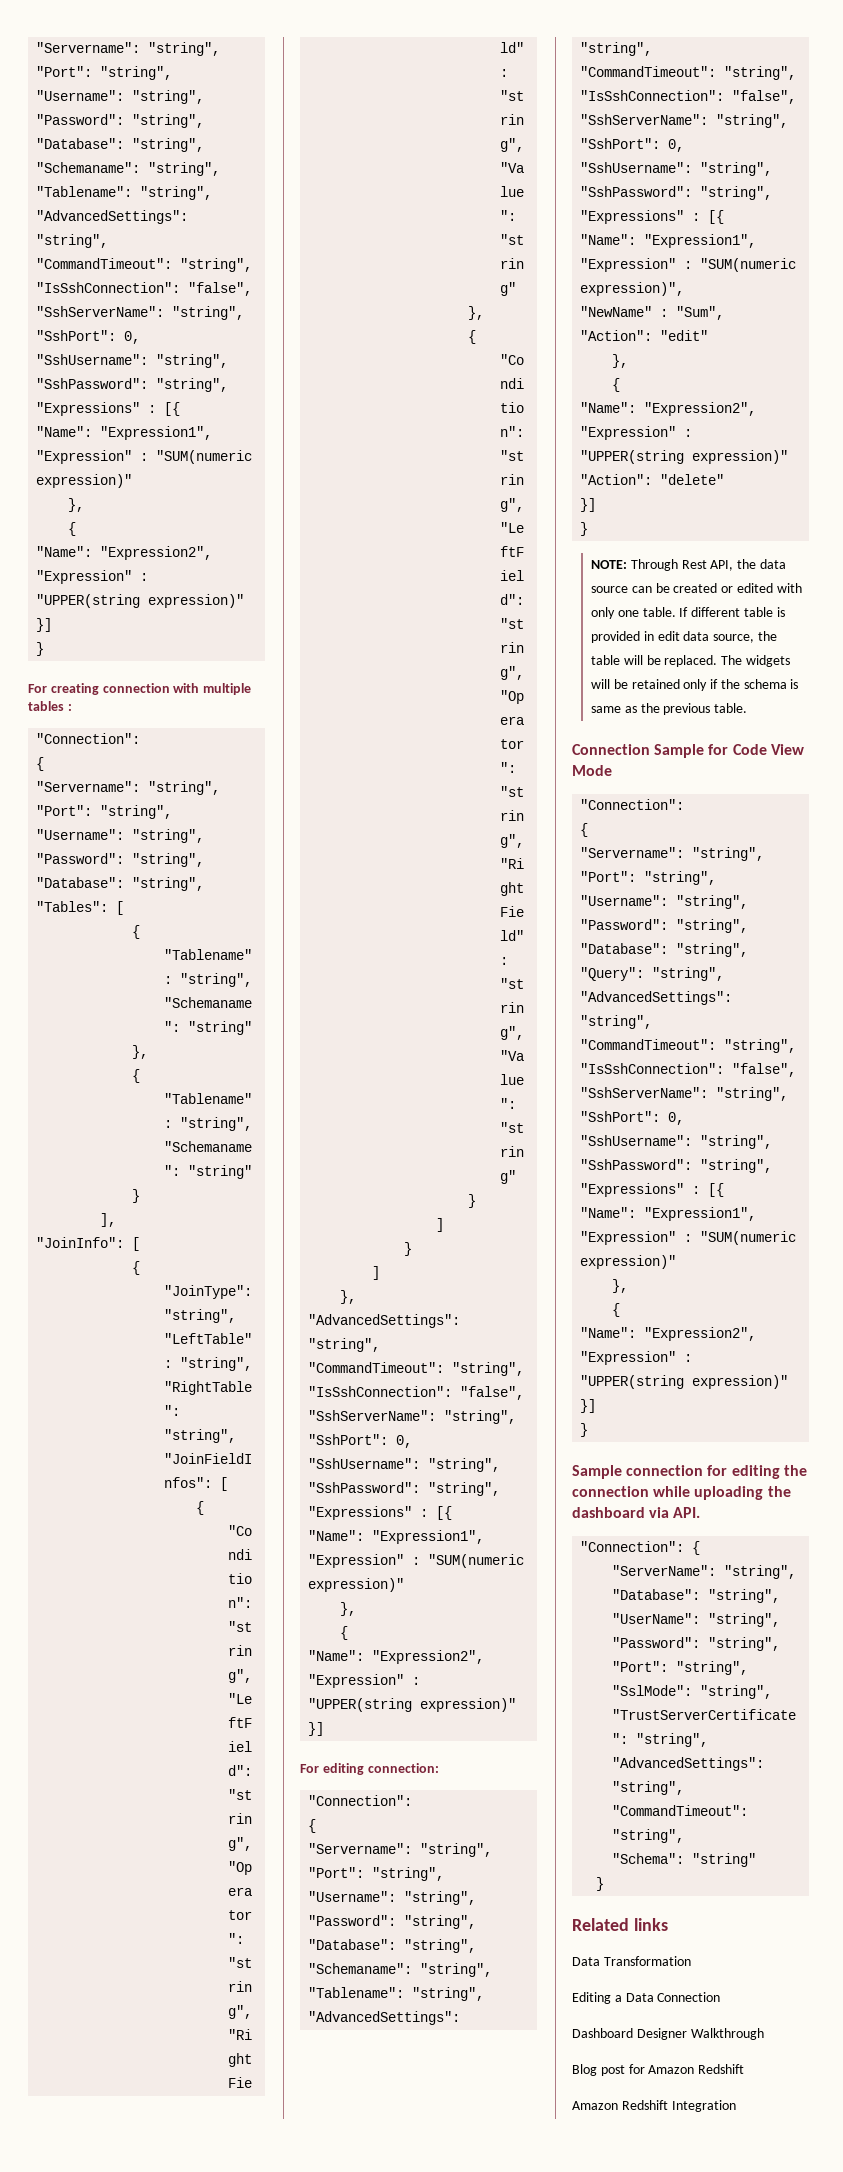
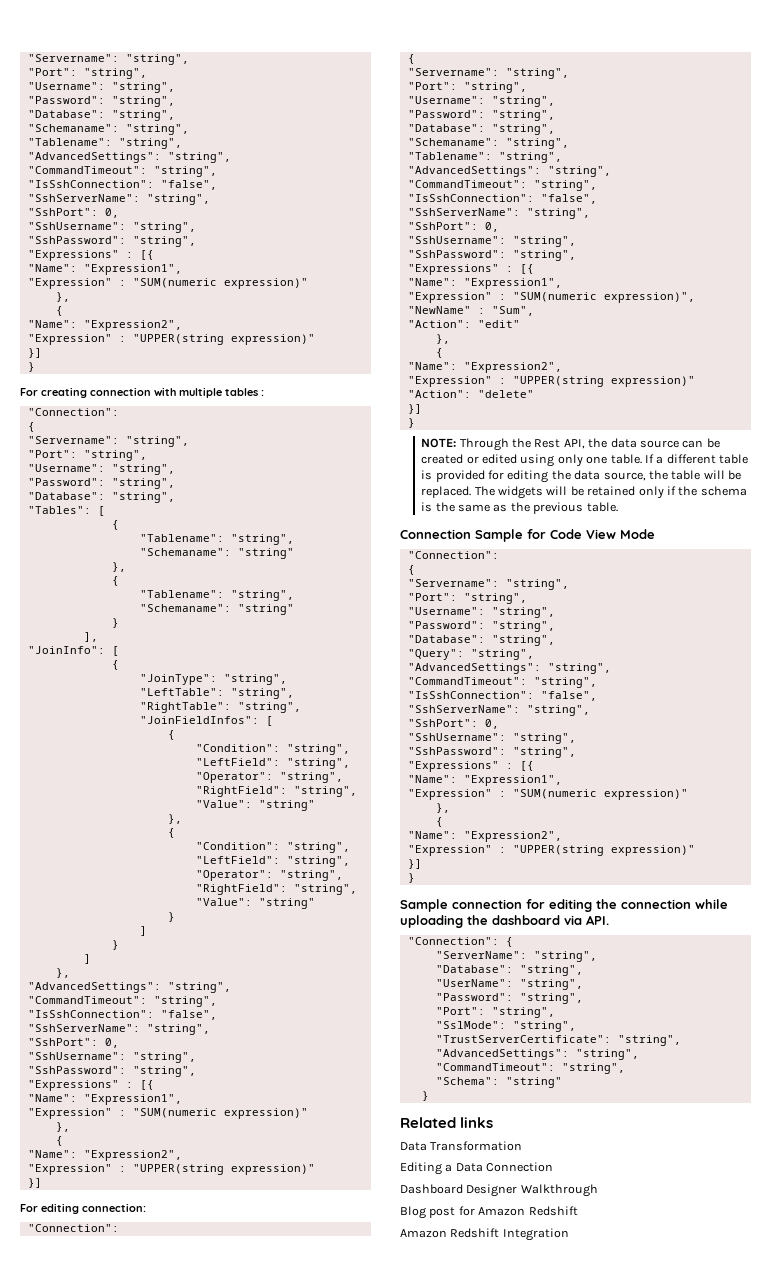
- NOTE: Through Rest API, the data source can be created or edited with only one table.
+ NOTE: Through the Rest API, the data source can be created or edited using only one table.
- If different table is provided in edit data source, the table will be replaced.
+ If a different table is provided for editing the data source, the table will be replaced.
- The widgets will be retained only if the schema is same as the previous table.
+ The widgets will be retained only if the schema is the same as the previous table.

